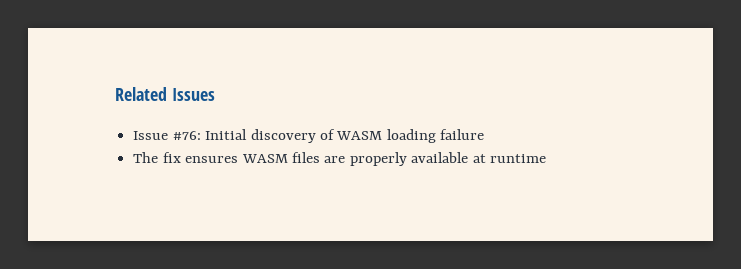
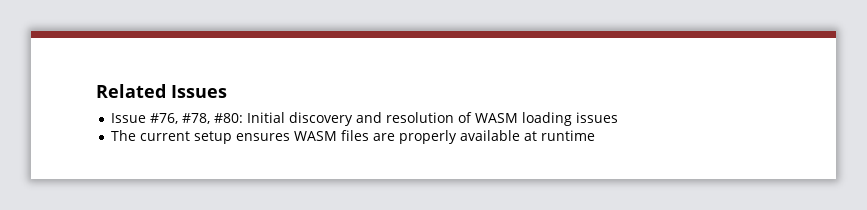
- Issue #76: Initial discovery of WASM loading failure
+ Issue #76, #78, #80: Initial discovery and resolution of WASM loading issues
- The fix ensures WASM files are properly available at runtime
+ The current setup ensures WASM files are properly available at runtime

